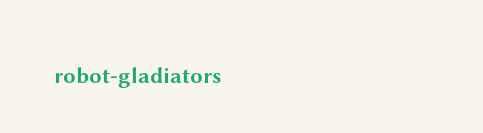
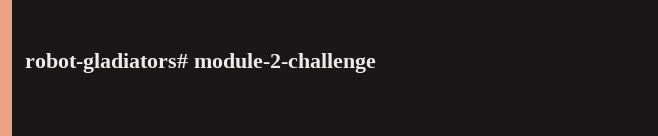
- robot-gladiators
+ robot-gladiators# module-2-challenge

